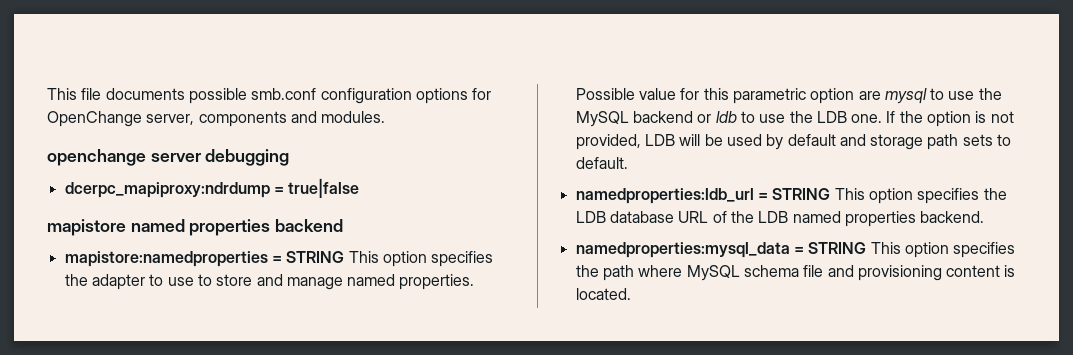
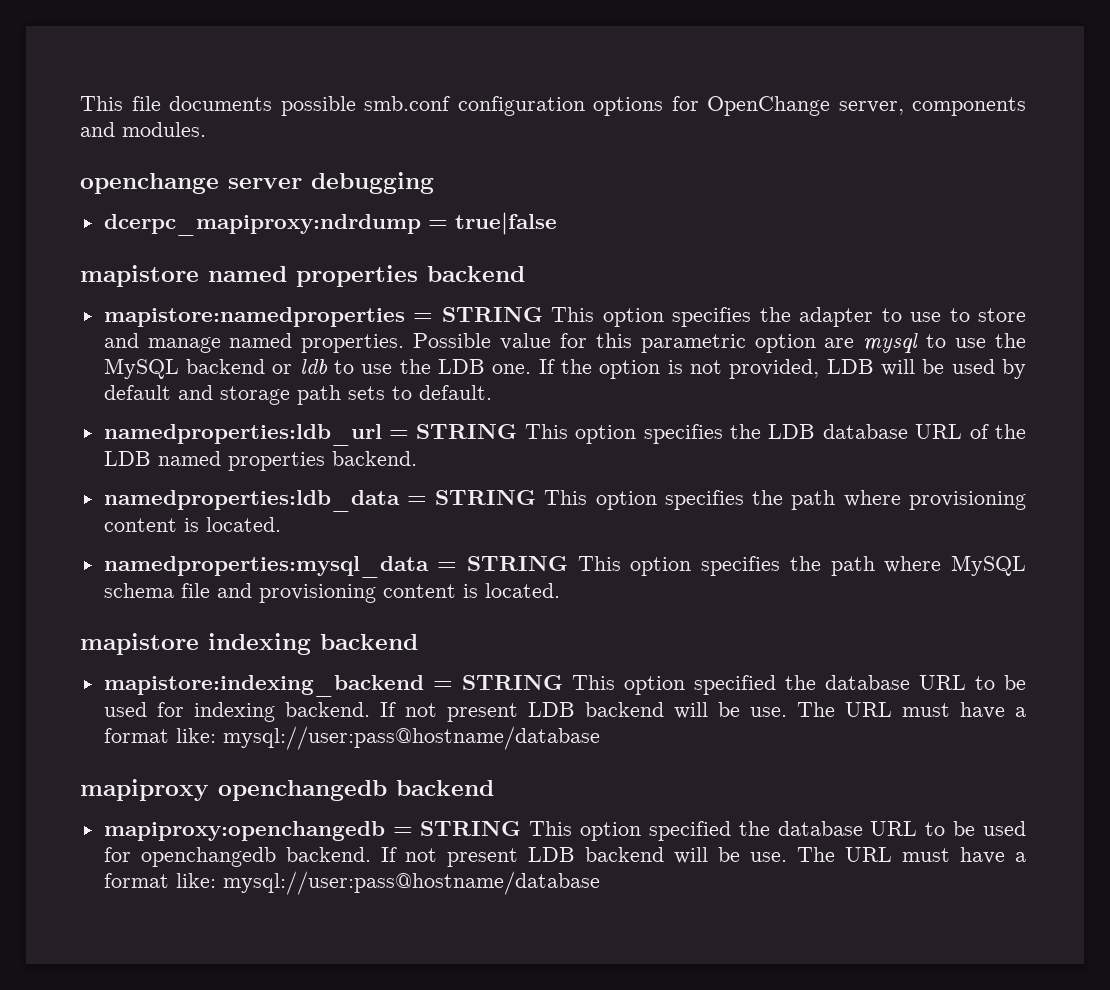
+ namedproperties:ldb_data = STRING This option specifies the path where provisioning content is located.
+ mapistore indexing backend
+ mapistore:indexing_backend = STRING This option specified the database URL to be used for indexing backend. If not present LDB backend will be use. The URL must have a format like: mysql://user:pass@hostname/database
+ mapiproxy openchangedb backend
+ mapiproxy:openchangedb = STRING This option specified the database URL to be used for openchangedb backend. If not present LDB backend will be use. The URL must have a format like: mysql://user:pass@hostname/database

